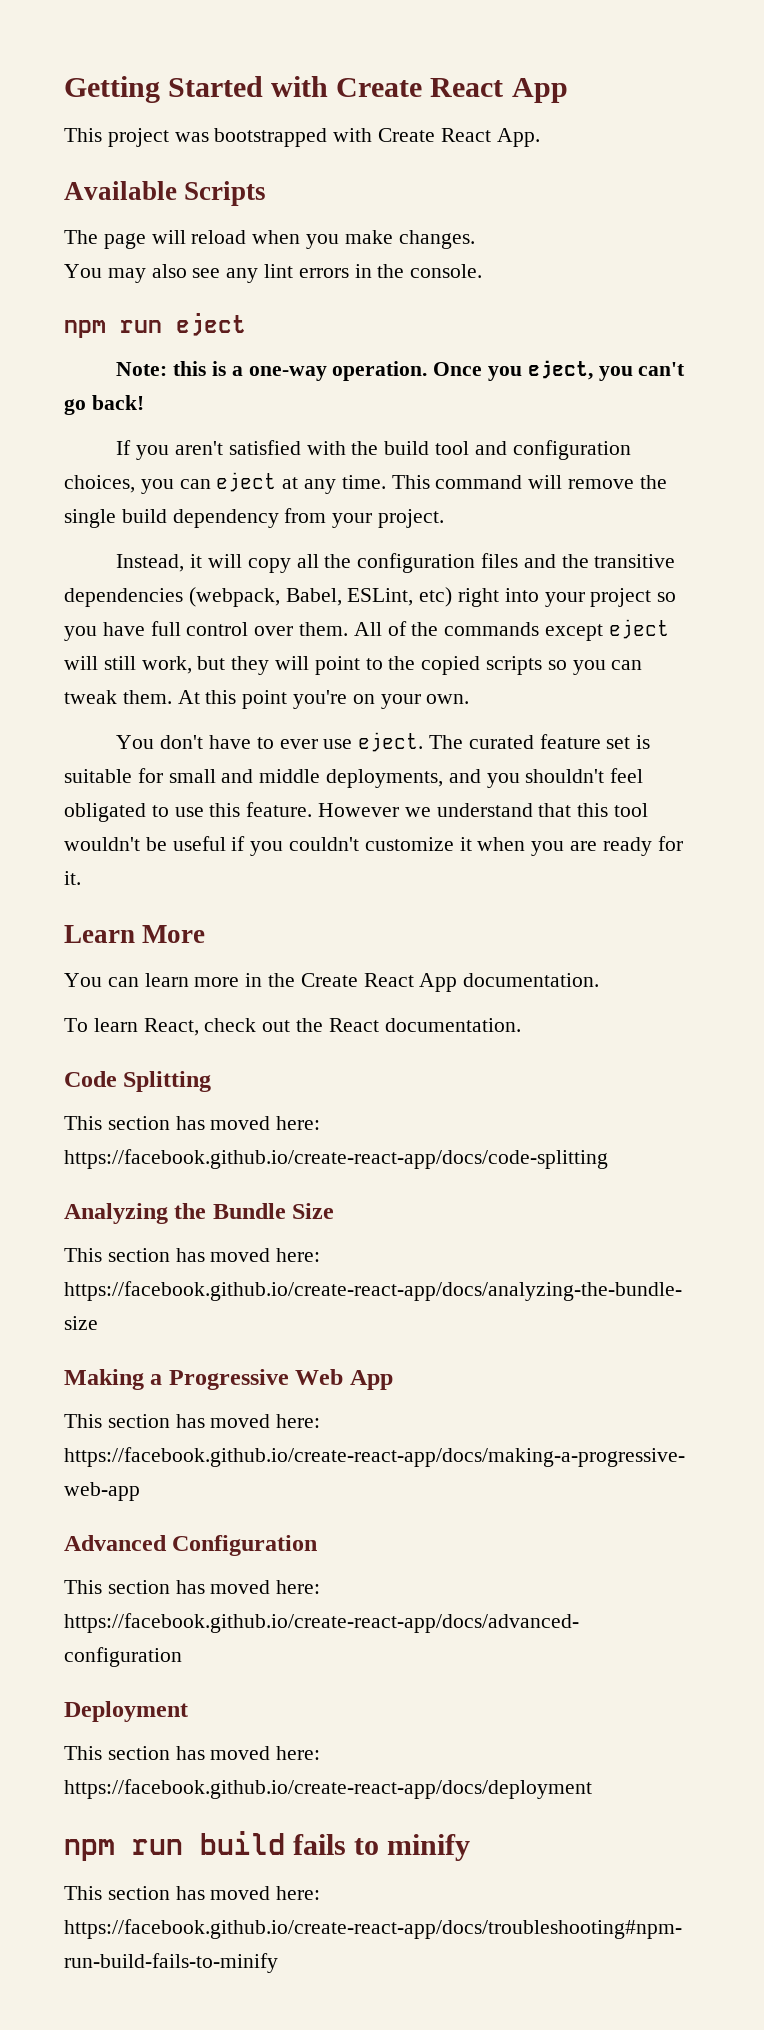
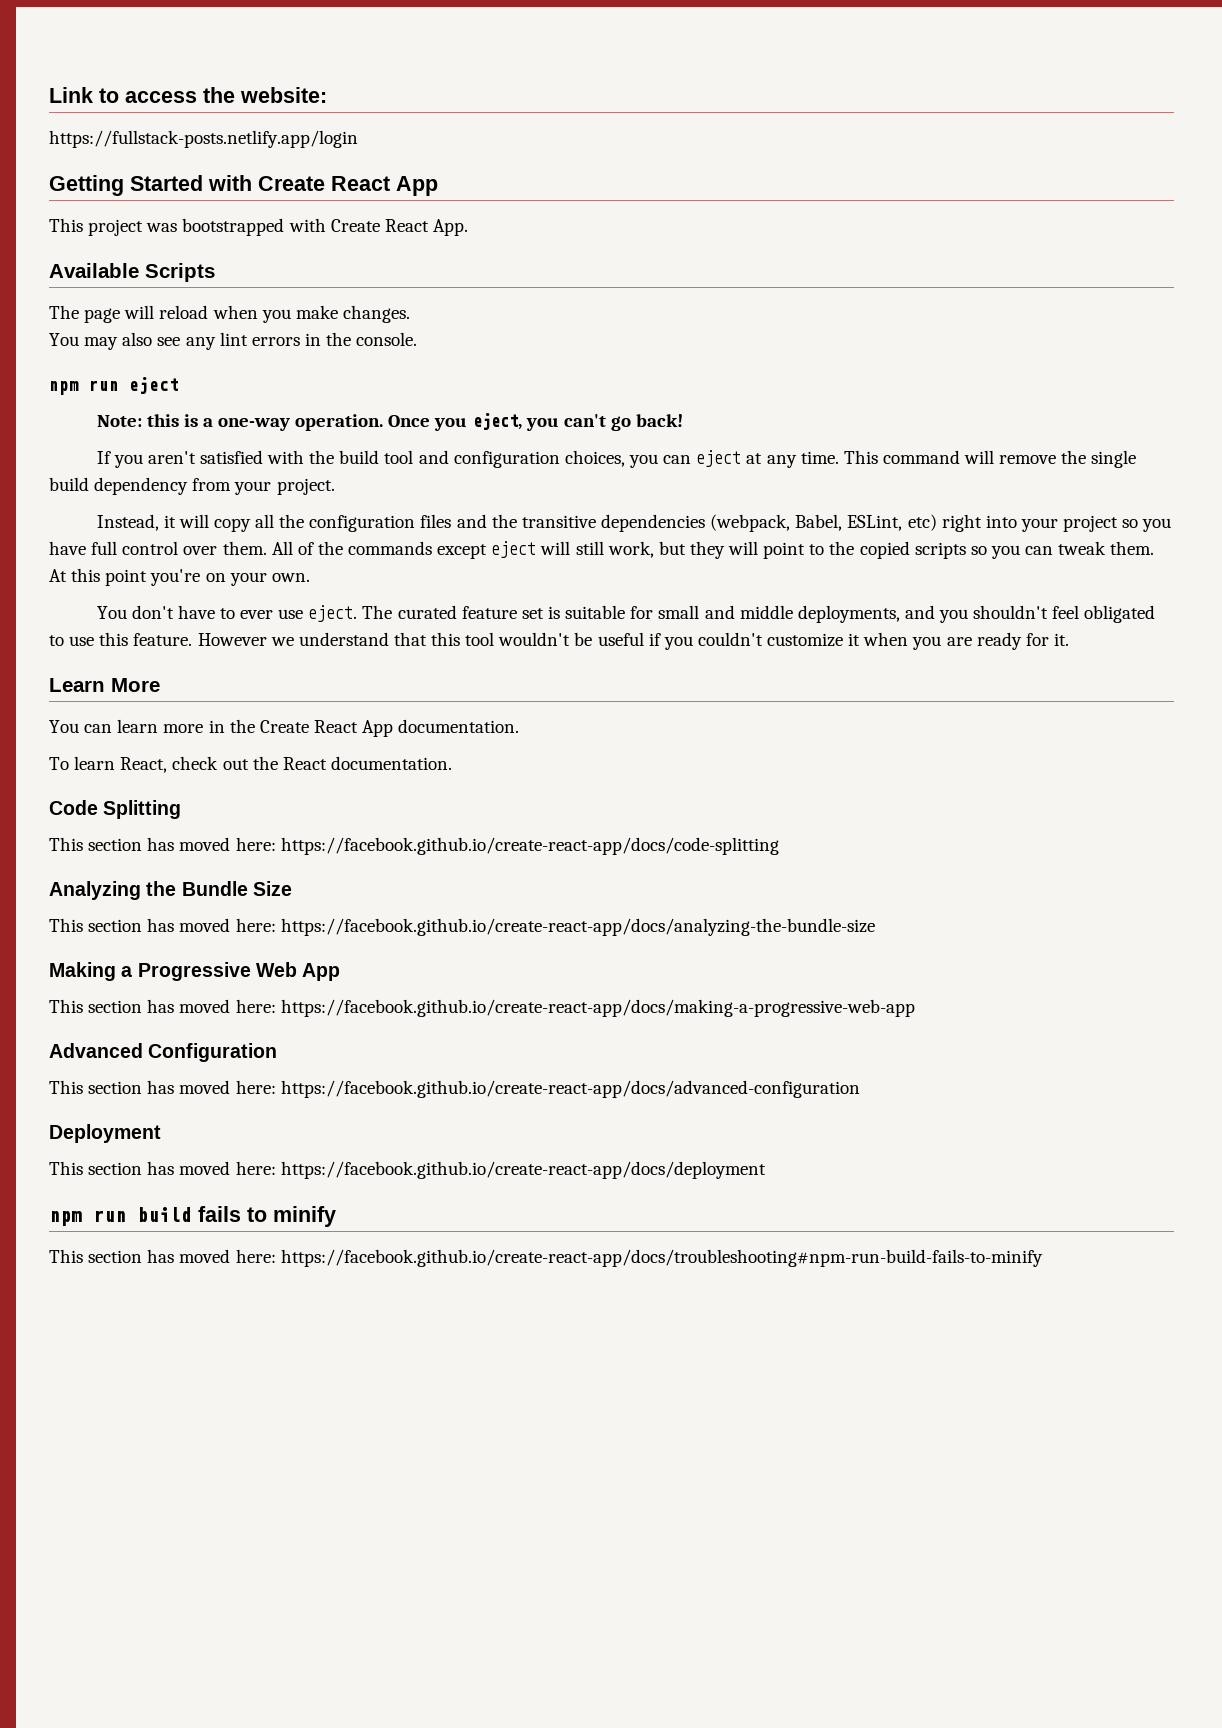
+ Link to access the website:
+ https://fullstack-posts.netlify.app/login

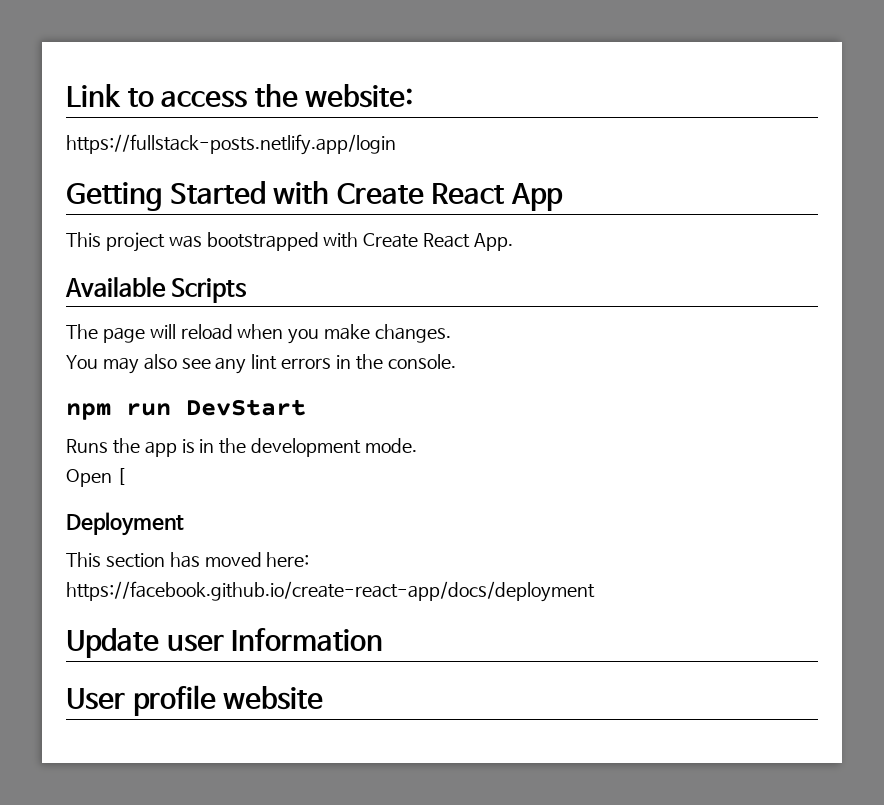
- npm run eject
- Note: this is a one-way operation. Once you eject, you can't go back!
- If you aren't satisfied with the build tool and configuration choices, you can eject at any time. This command will remove the single build dependency from your project.
- Instead, it will copy all the configuration files and the transitive dependencies (webpack, Babel, ESLint, etc) right into your project so you have full control over them. All of the commands except eject will still work, but they will point to the copied scripts so you can tweak them. At this point you're on your own.
- You don't have to ever use eject. The curated feature set is suitable for small and middle deployments, and you shouldn't feel obligated to use this feature. However we understand that this tool wouldn't be useful if you couldn't customize it when you are ready for it.
- Learn More
- You can learn more in the Create React App documentation.
- To learn React, check out the React documentation.
- Code Splitting
- This section has moved here: https://facebook.github.io/create-react-app/docs/code-splitting
- Analyzing the Bundle Size
- This section has moved here: https://facebook.github.io/create-react-app/docs/analyzing-the-bundle-size
- Making a Progressive Web App
- This section has moved here: https://facebook.github.io/create-react-app/docs/making-a-progressive-web-app
- Advanced Configuration
- This section has moved here: https://facebook.github.io/create-react-app/docs/advanced-configuration
+ npm run DevStart
+ Runs the app is in the development mode.
+ Open [
- npm run build fails to minify
- This section has moved here: https://facebook.github.io/create-react-app/docs/troubleshooting#npm-run-build-fails-to-minify
+ Update user Information
+ User profile website

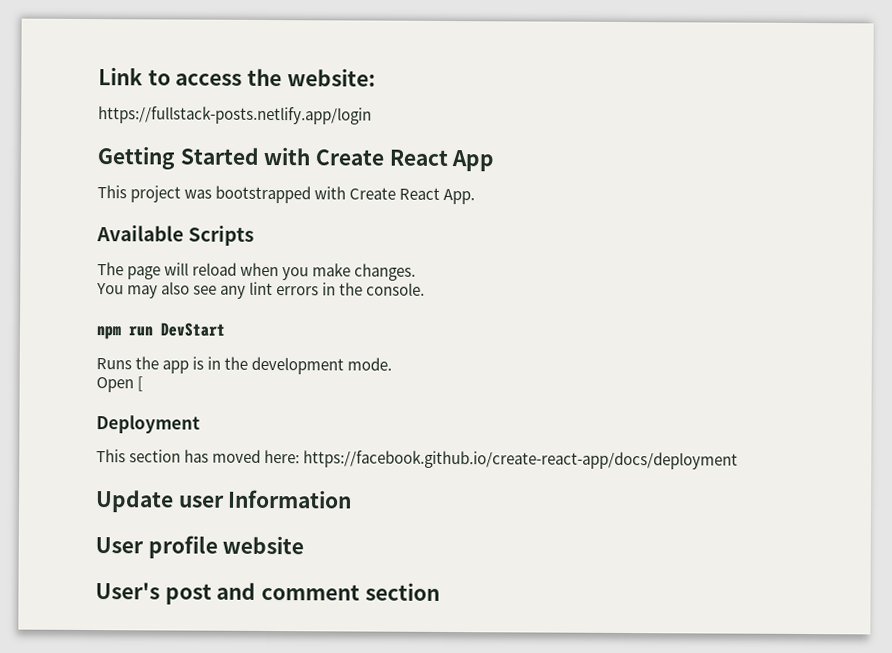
+ User's post and comment section

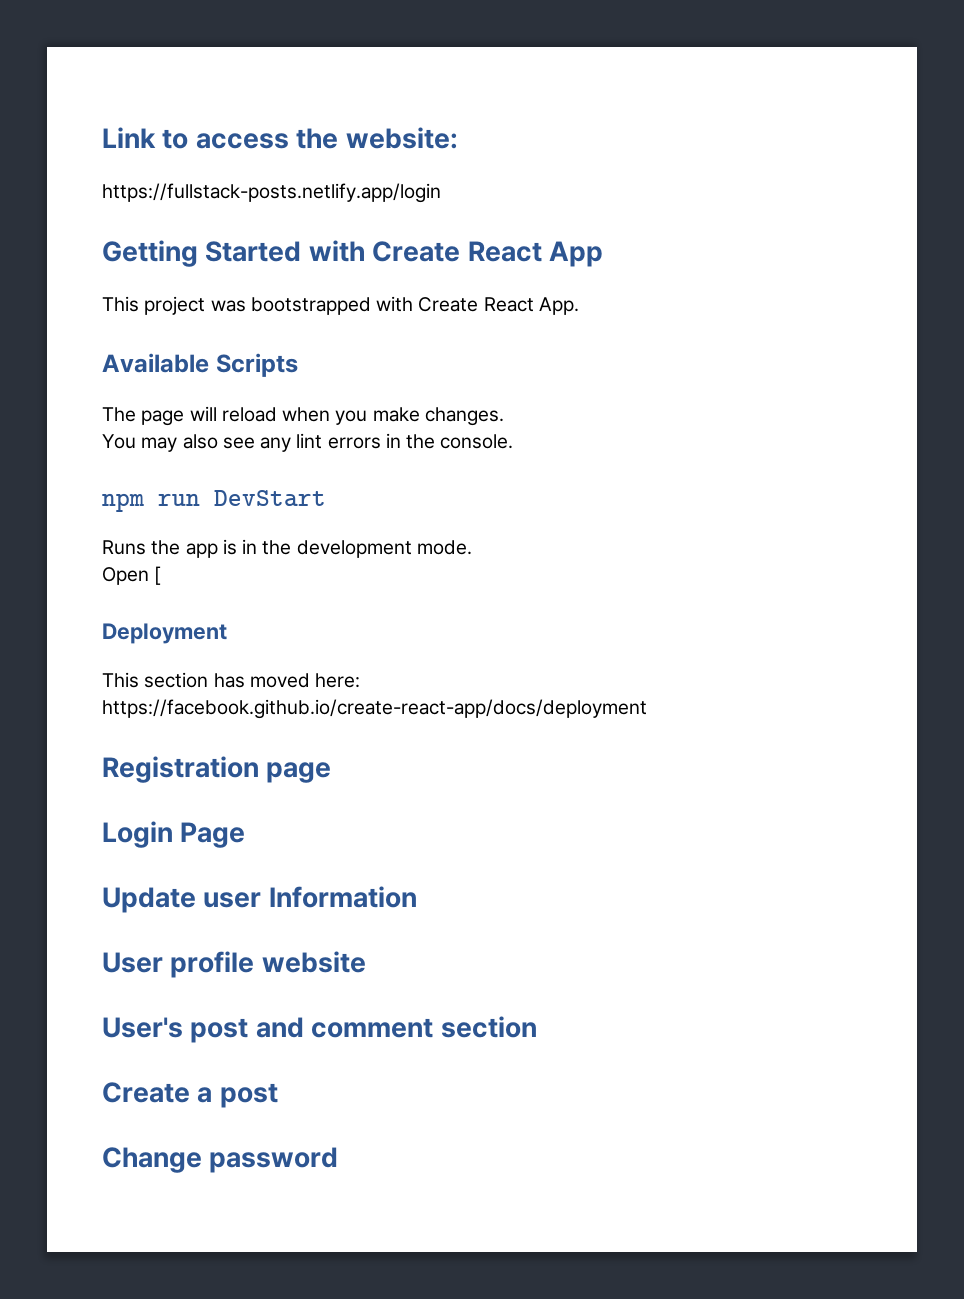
+ Registration page
+ Login Page
+ Create a post
+ Change password

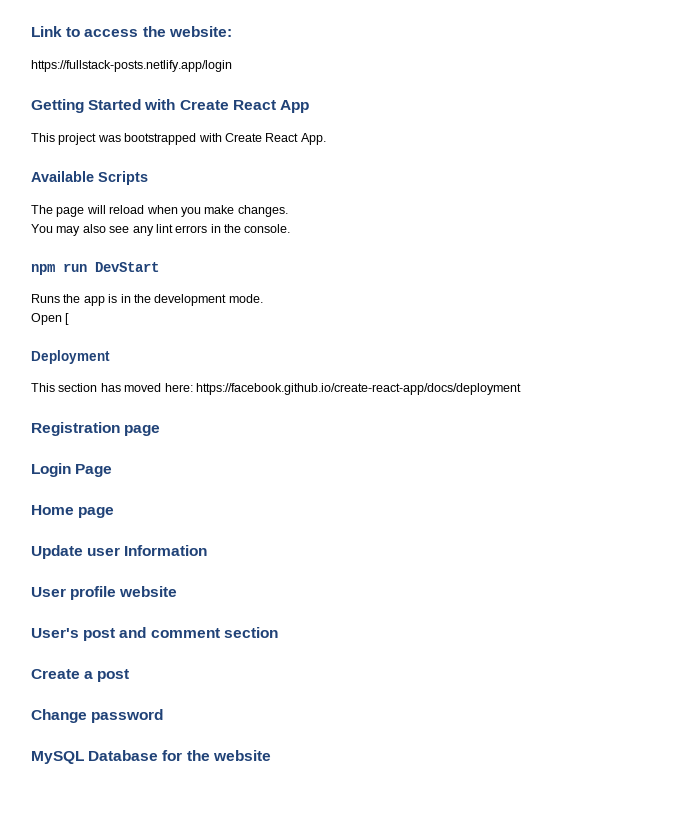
+ Home page
+ MySQL Database for the website

